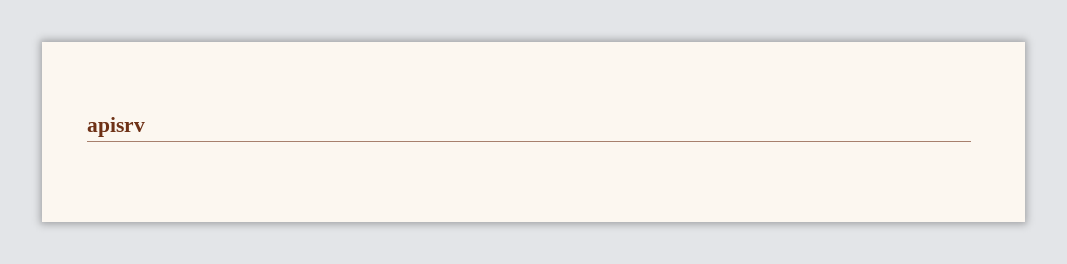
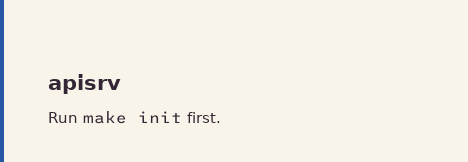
+ Run make init first.

